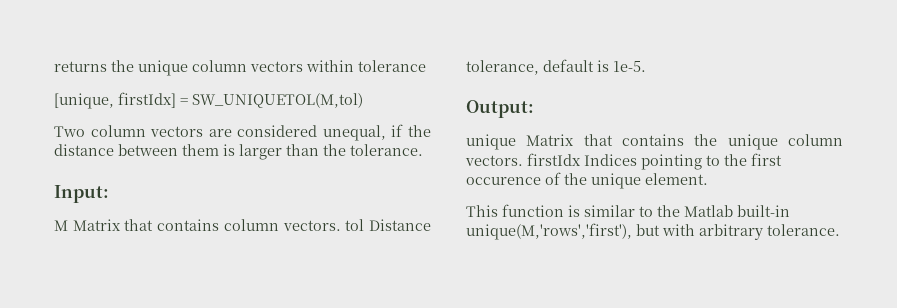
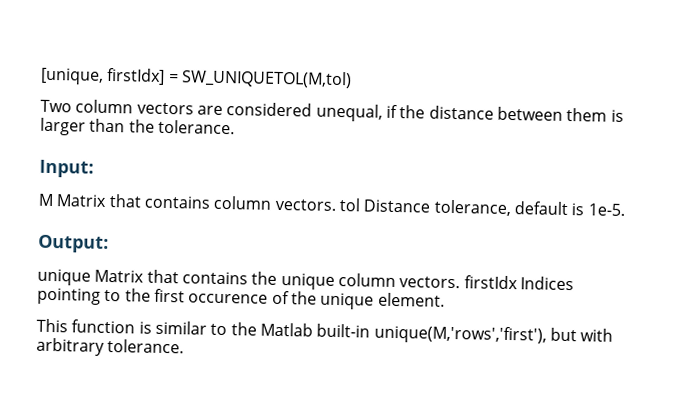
- returns the unique column vectors within tolerance

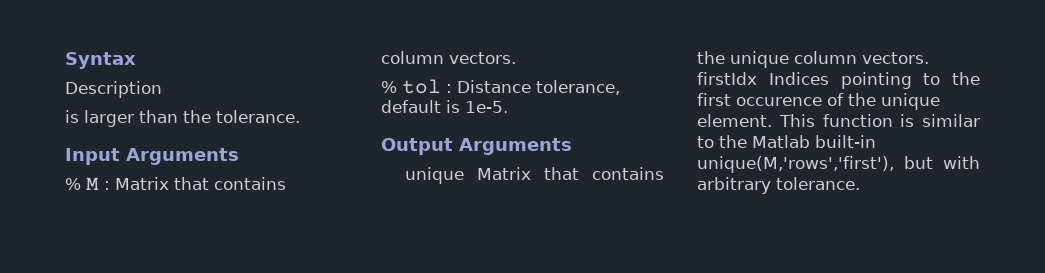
- [unique, firstIdx] = SW_UNIQUETOL(M,tol)
- Two column vectors are considered unequal, if the distance between them is larger than the tolerance.
+ Syntax
+ Description
+ is larger than the tolerance.
- Input:
- M Matrix that contains column vectors. tol Distance tolerance, default is 1e-5.
+ Input Arguments
+ % M : Matrix that contains column vectors.
+ % tol : Distance tolerance, default is 1e-5.
- Output:
+ Output Arguments
- unique Matrix that contains the unique column vectors. firstIdx Indices pointing to the first occurence of the unique element.
- This function is similar to the Matlab built-in unique(M,'rows','first'), but with arbitrary tolerance.
+ unique Matrix that contains the unique column vectors. firstIdx Indices pointing to the first occurence of the unique element. This function is similar to the Matlab built-in unique(M,'rows','first'), but with arbitrary tolerance.

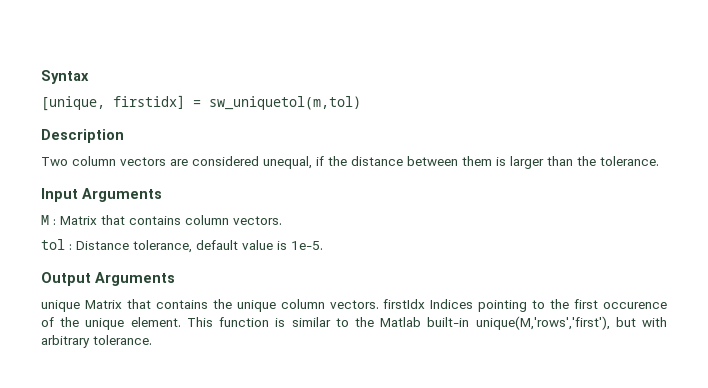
+ [unique, firstidx] = sw_uniquetol(m,tol)
  Description
- is larger than the tolerance.
+ Two column vectors are considered unequal, if the distance between them is larger than the tolerance.
- % M : Matrix that contains column vectors.
+ M : Matrix that contains column vectors.
- % tol : Distance tolerance, default is 1e-5.
+ tol : Distance tolerance, default value is 1e-5.

